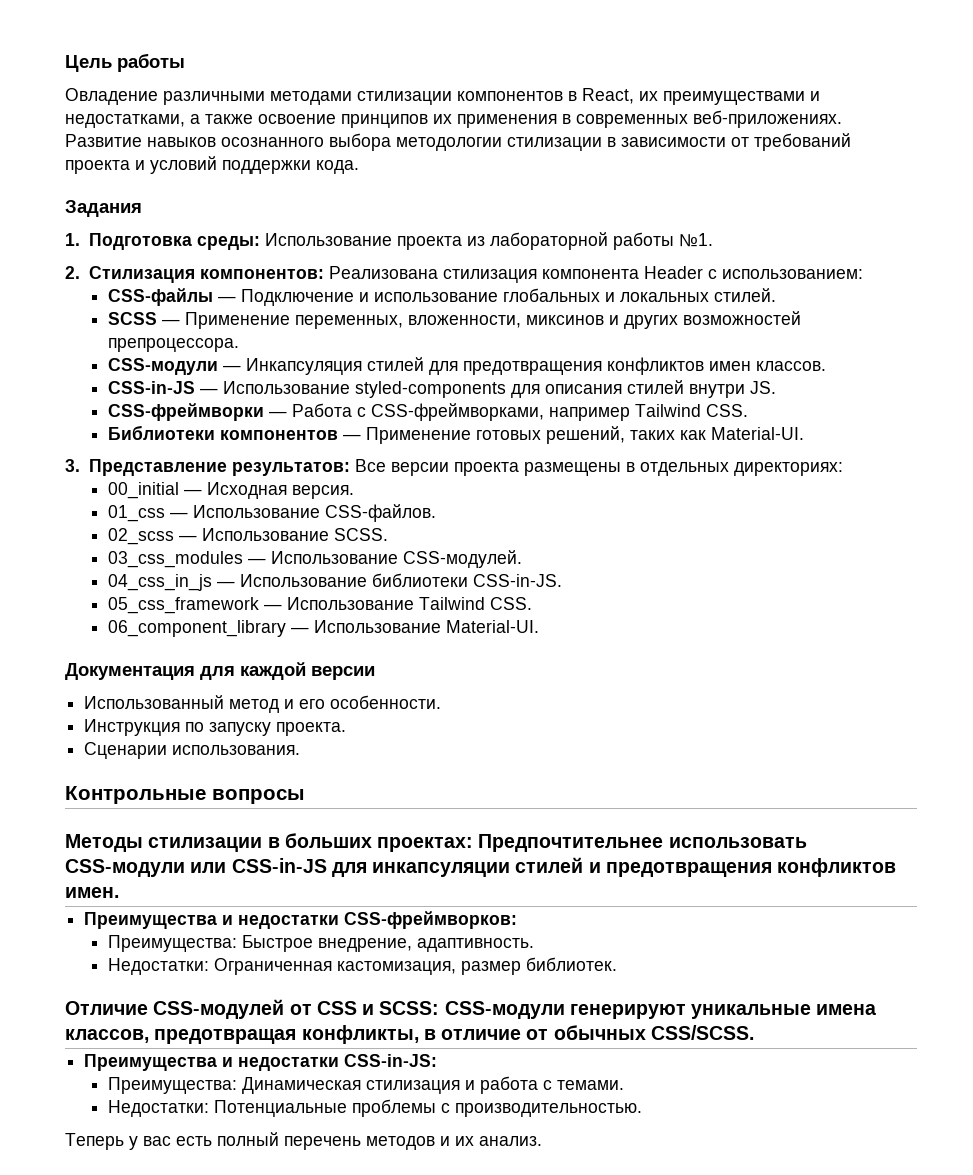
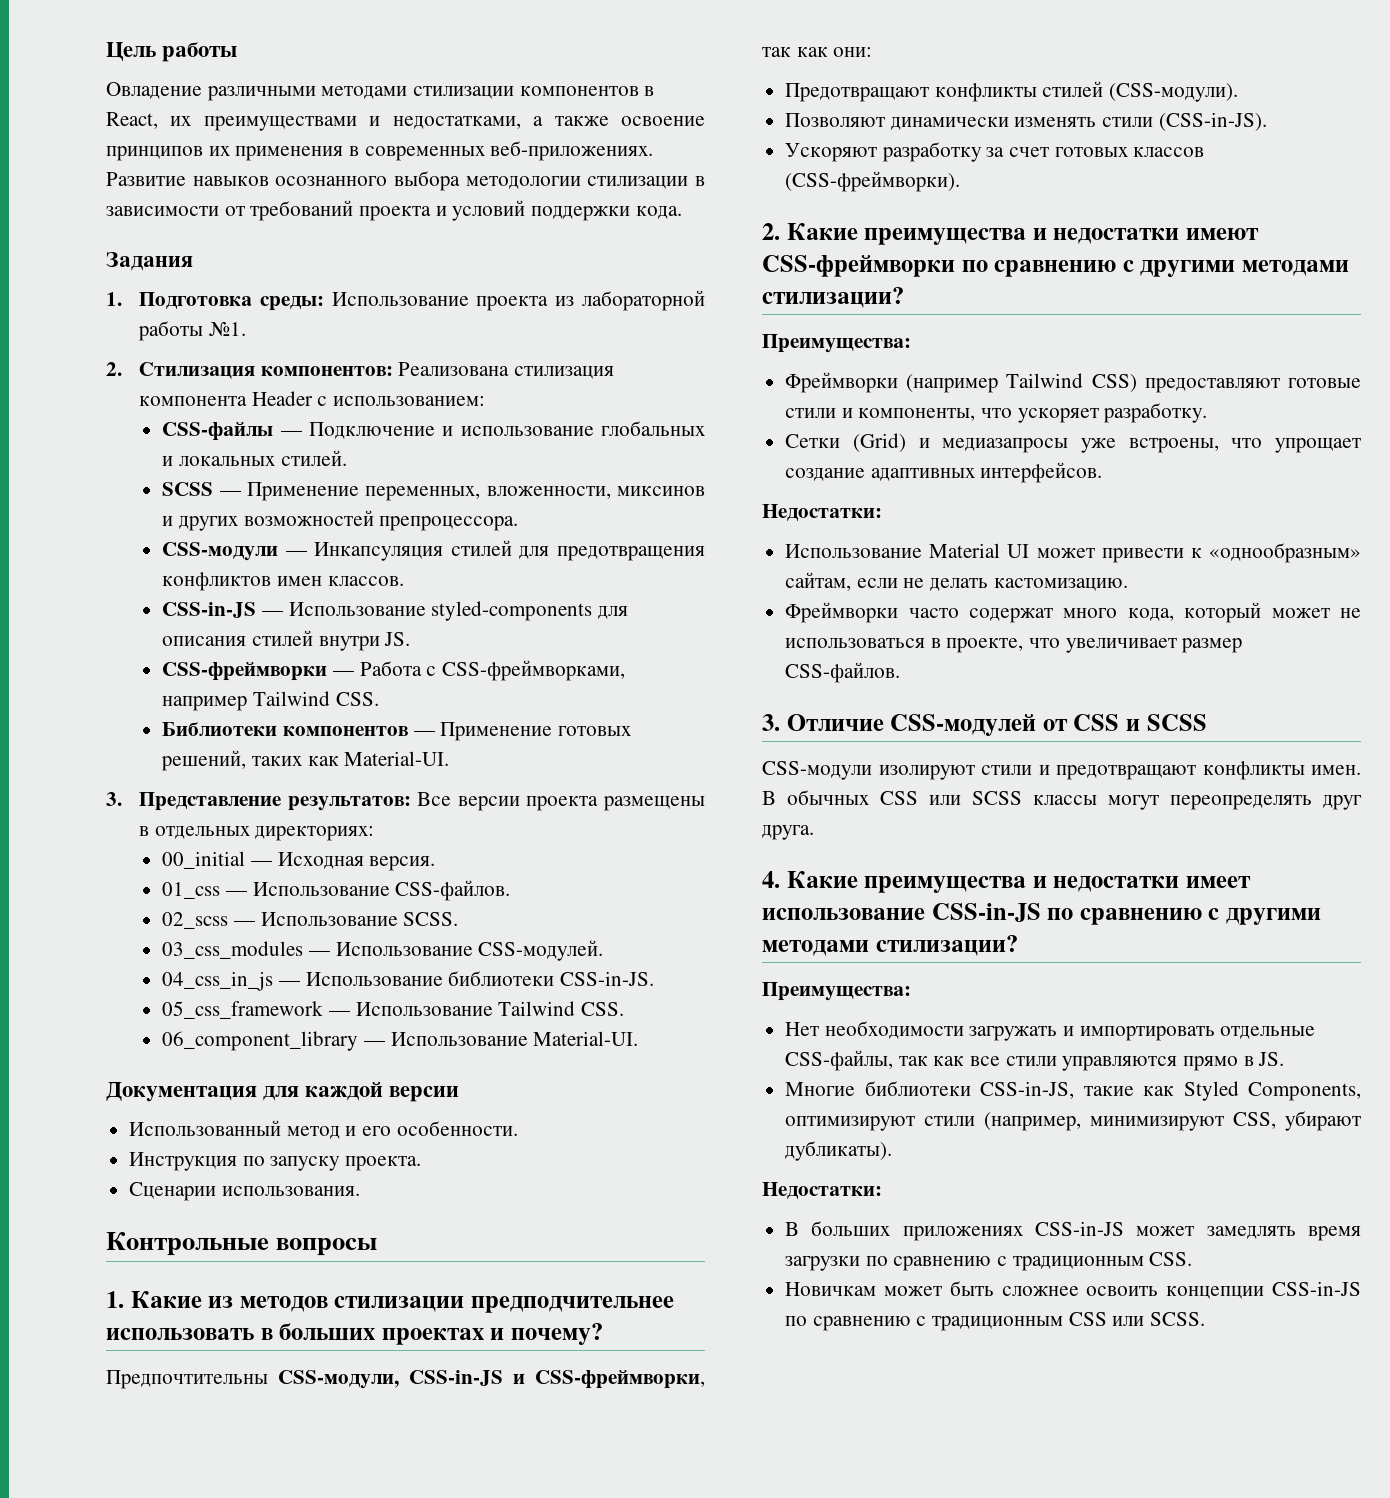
- Методы стилизации в больших проектах: Предпочтительнее использовать CSS-модули или CSS-in-JS для инкапсуляции стилей и предотвращения конфликтов имен.
- Преимущества и недостатки CSS-фреймворков:
- Преимущества: Быстрое внедрение, адаптивность.
- Недостатки: Ограниченная кастомизация, размер библиотек.
- Отличие CSS-модулей от CSS и SCSS: CSS-модули генерируют уникальные имена классов, предотвращая конфликты, в отличие от обычных CSS/SCSS.
- Преимущества и недостатки CSS-in-JS:
- Преимущества: Динамическая стилизация и работа с темами.
- Недостатки: Потенциальные проблемы с производительностью.
- Теперь у вас есть полный перечень методов и их анализ.
+ 1. Какие из методов стилизации предподчительнее использовать в больших проектах и почему?
+ Предпочтительны CSS-модули, CSS-in-JS и CSS-фреймворки, так как они:
+ Предотвращают конфликты стилей (CSS-модули).
+ Позволяют динамически изменять стили (CSS-in-JS).
+ Ускоряют разработку за счет готовых классов (CSS-фреймворки).
+ 2. Какие преимущества и недостатки имеют CSS-фреймворки по сравнению с другими методами стилизации?
+ Преимущества:
+ Фреймворки (например Tailwind CSS) предоставляют готовые стили и компоненты, что ускоряет разработку.
+ Сетки (Grid) и медиазапросы уже встроены, что упрощает создание адаптивных интерфейсов.
+ Недостатки:
+ Использование Material UI может привести к «однообразным» сайтам, если не делать кастомизацию.
+ Фреймворки часто содержат много кода, который может не использоваться в проекте, что увеличивает размер CSS-файлов.
+ 3. Отличие CSS-модулей от CSS и SCSS
+ CSS-модули изолируют стили и предотвращают конфликты имен. В обычных CSS или SCSS классы могут переопределять друг друга.
+ 4. Какие преимущества и недостатки имеет использование CSS-in-JS по сравнению с другими методами стилизации?
+ Преимущества:
+ Нет необходимости загружать и импортировать отдельные CSS-файлы, так как все стили управляются прямо в JS.
+ Многие библиотеки CSS-in-JS, такие как Styled Components, оптимизируют стили (например, минимизируют CSS, убирают дубликаты).
+ Недостатки:
+ В больших приложениях CSS-in-JS может замедлять время загрузки по сравнению с традиционным CSS.
+ Новичкам может быть сложнее освоить концепции CSS-in-JS по сравнению с традиционным CSS или SCSS.

